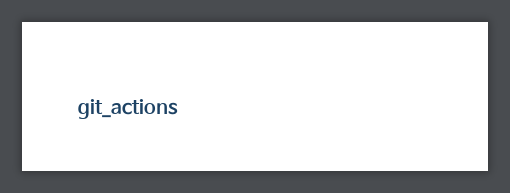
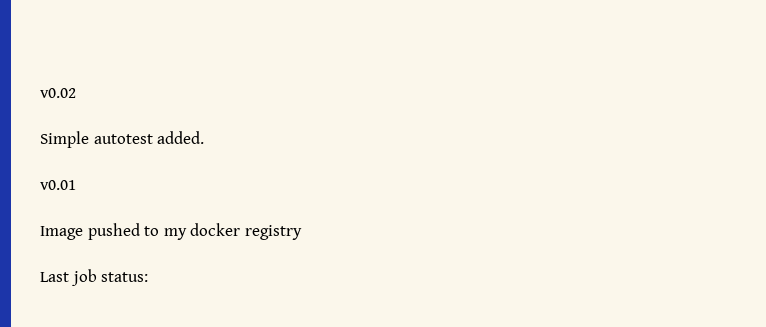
- git_actions
+ v0.02
+ Simple autotest added.
+ v0.01
+ Image pushed to my docker registry
+ Last job status:

